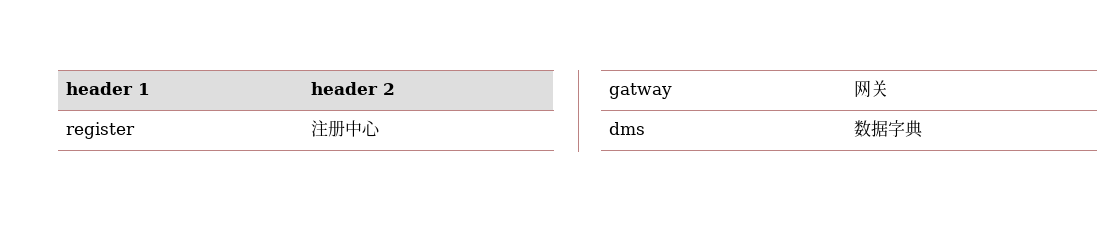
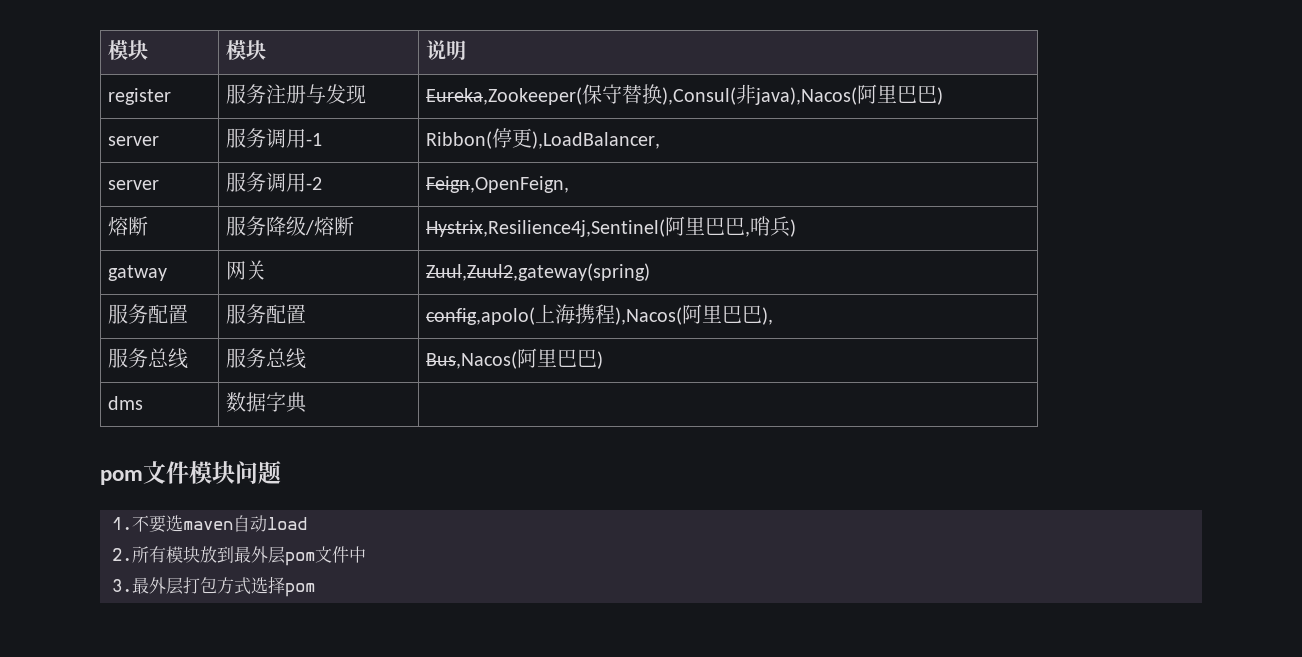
- header 1 | header 2
- register | 注册中心
- gatway | 网关
- dms | 数据字典
+ 模块 | 模块 | 说明
+ register | 服务注册与发现 | Eureka,Zookeeper(保守替换),Consul(非java),Nacos(阿里巴巴)
+ server | 服务调用-1 | Ribbon(停更),LoadBalancer,
+ server | 服务调用-2 | Feign,OpenFeign,
+ 熔断 | 服务降级/熔断 | Hystrix,Resilience4j,Sentinel(阿里巴巴,哨兵)
+ gatway | 网关 | Zuul,Zuul2,gateway(spring)
+ 服务配置 | 服务配置 | config,apolo(上海携程),Nacos(阿里巴巴),
+ 服务总线 | 服务总线 | Bus,Nacos(阿里巴巴)
+ dms | 数据字典 |
+ pom文件模块问题
+ 1.不要选maven自动load
+ 2.所有模块放到最外层pom文件中
+ 3.最外层打包方式选择pom

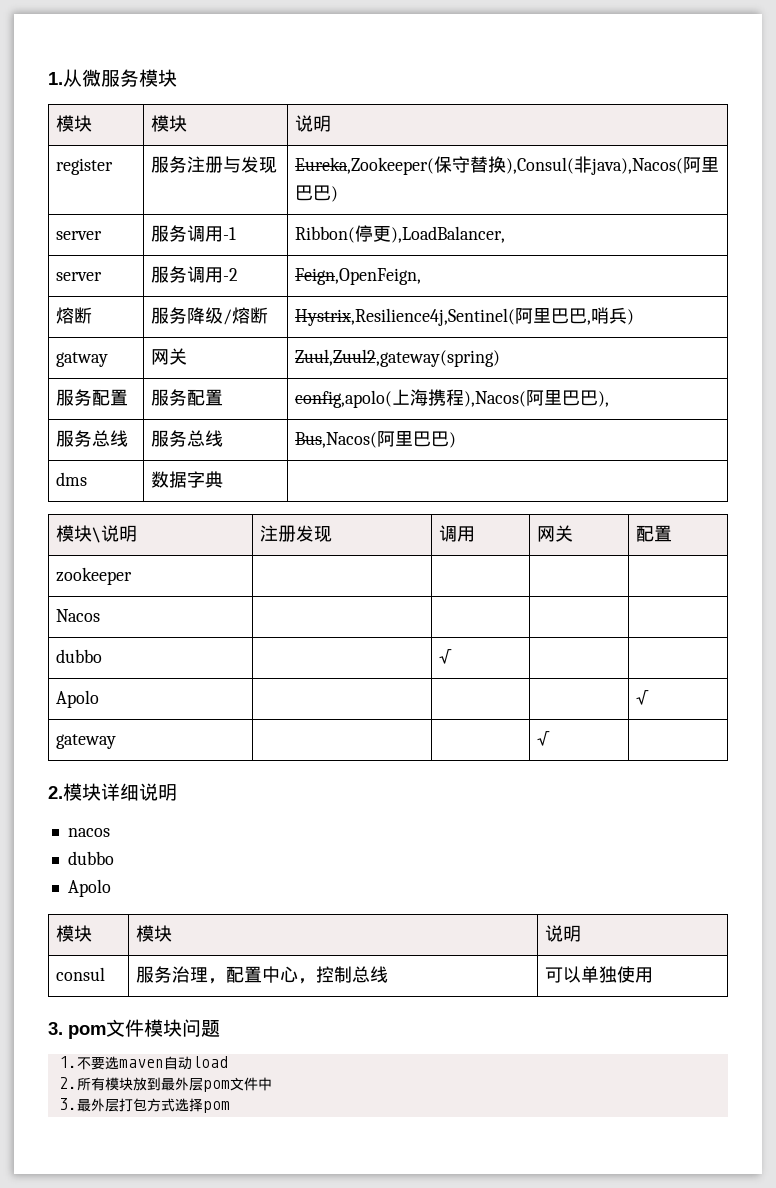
+ 1.从微服务模块
- pom文件模块问题
+ 模块\说明 | 注册发现 | 调用 | 网关 | 配置
+ zookeeper | | | |
+ Nacos | | | |
+ dubbo | | √ | |
+ Apolo | | | | √
+ gateway | | | √ |
+ 2.模块详细说明
+ nacos
+ dubbo
+ Apolo
+ 模块 | 模块 | 说明
+ consul | 服务治理，配置中心，控制总线 | 可以单独使用
+ 3. pom文件模块问题

